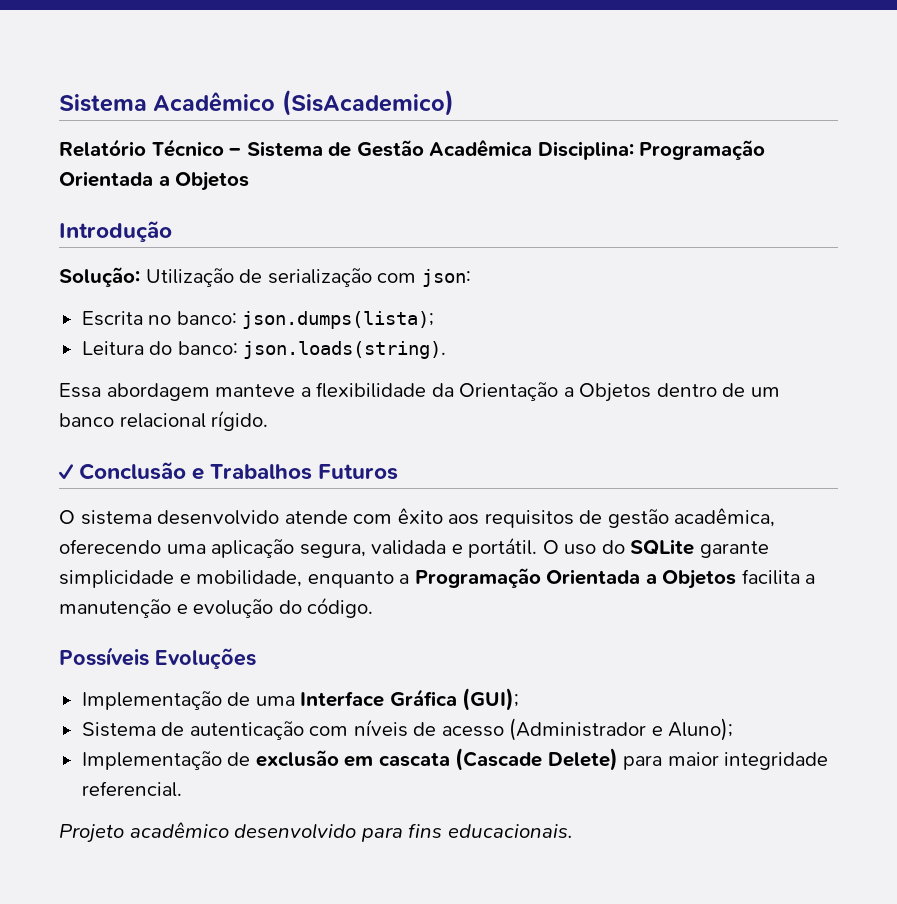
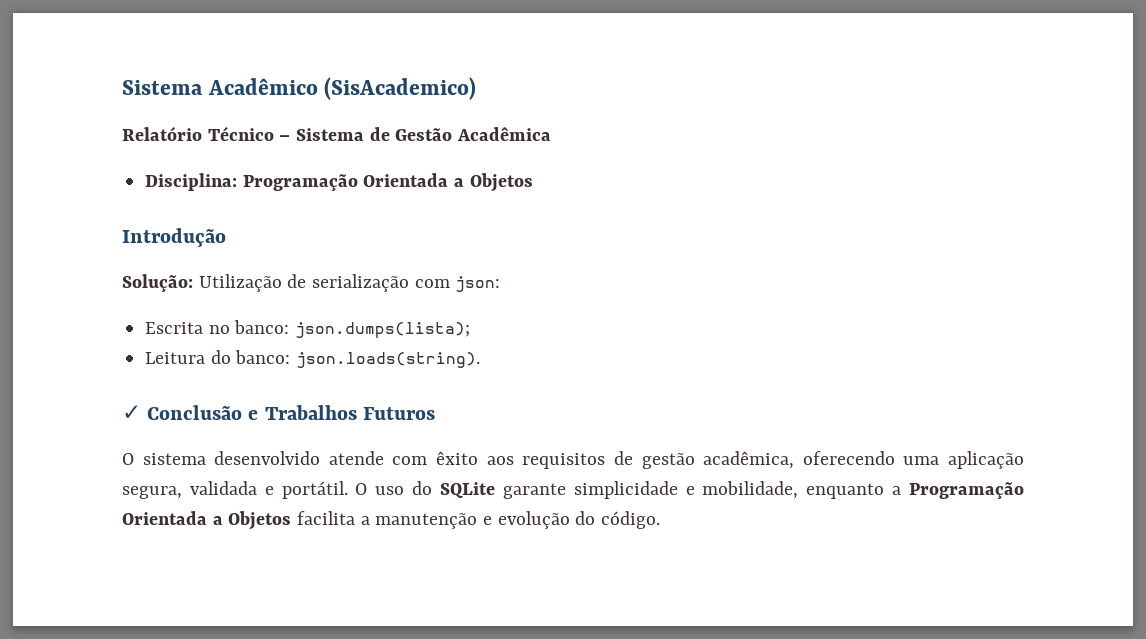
- Relatório Técnico – Sistema de Gestão Acadêmica Disciplina: Programação Orientada a Objetos
+ Relatório Técnico – Sistema de Gestão Acadêmica
+ Disciplina: Programação Orientada a Objetos
- Essa abordagem manteve a flexibilidade da Orientação a Objetos dentro de um banco relacional rígido.
- Possíveis Evoluções
- Implementação de uma Interface Gráfica (GUI);
- Sistema de autenticação com níveis de acesso (Administrador e Aluno);
- Implementação de exclusão em cascata (Cascade Delete) para maior integridade referencial.
- Projeto acadêmico desenvolvido para fins educacionais.

